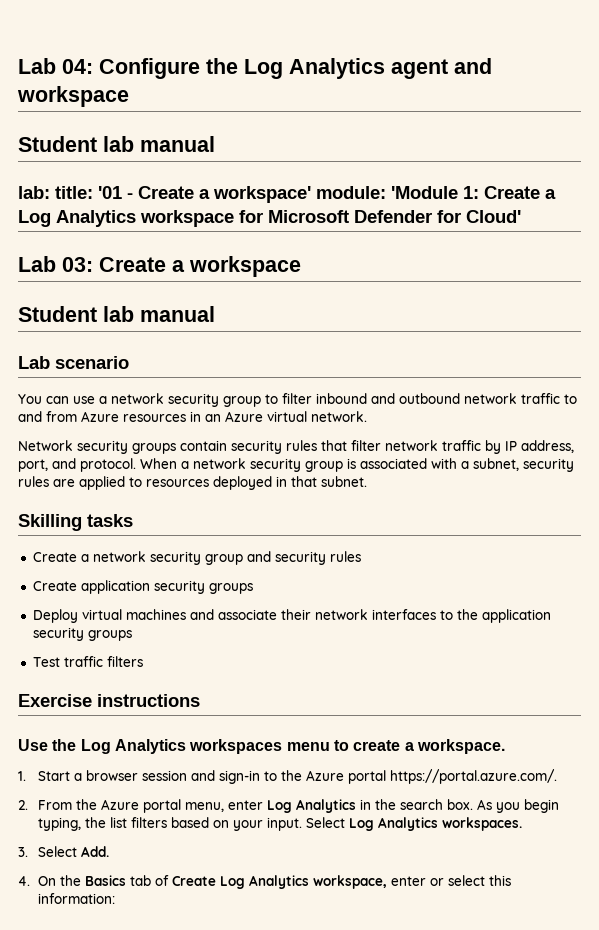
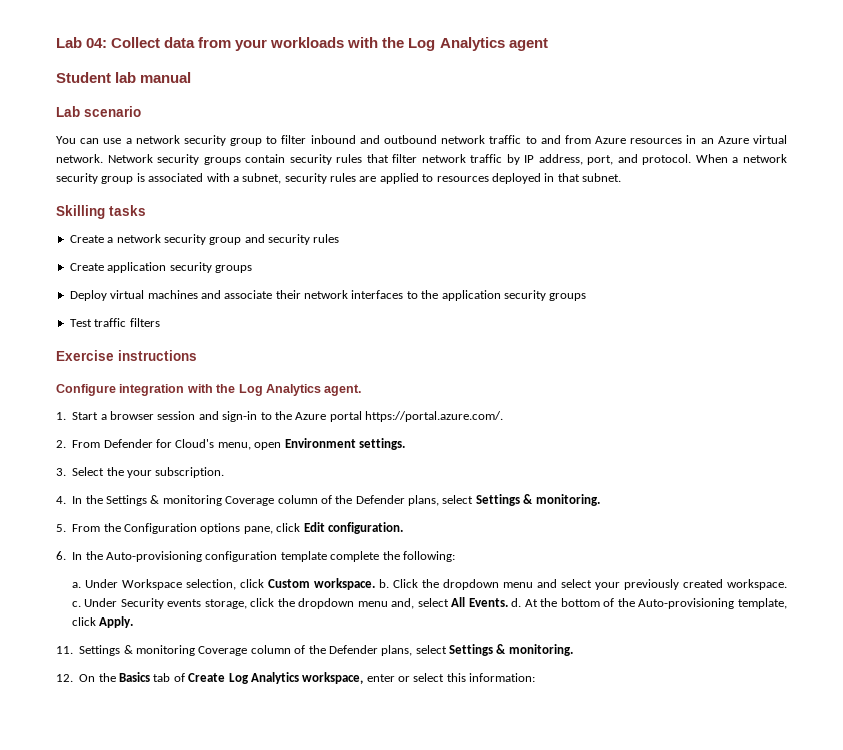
- Lab 04: Configure the Log Analytics agent and workspace
- Student lab manual
- lab: title: '01 - Create a workspace' module: 'Module 1: Create a Log Analytics workspace for Microsoft Defender for Cloud'
- Lab 03: Create a workspace
+ Lab 04: Collect data from your workloads with the Log Analytics agent
- You can use a network security group to filter inbound and outbound network traffic to and from Azure resources in an Azure virtual network.
- Network security groups contain security rules that filter network traffic by IP address, port, and protocol.
+ You can use a network security group to filter inbound and outbound network traffic to and from Azure resources in an Azure virtual network. Network security groups contain security rules that filter network traffic by IP address, port, and protocol.
- Use the Log Analytics workspaces menu to create a workspace.
+ Configure integration with the Log Analytics agent.
- 2. From the Azure portal menu, enter Log Analytics in the search box. As you begin typing, the list filters based on your input. Select Log Analytics workspaces.
- 3. Select Add.
- 4. On the Basics tab of Create Log Analytics workspace, enter or select this information:
+ 2. From Defender for Cloud's menu, open Environment settings.
+ 3. Select the your subscription.
+ 4. In the Settings & monitoring Coverage column of the Defender plans, select Settings & monitoring.
+ 5. From the Configuration options pane, click Edit configuration.
+ 6. In the Auto-provisioning configuration template complete the following:
+ a. Under Workspace selection, click Custom workspace. b. Click the dropdown menu and select your previously created workspace. c. Under Security events storage, click the dropdown menu and, select All Events. d. At the bottom of the Auto-provisioning template, click Apply.
+ 11. Settings & monitoring Coverage column of the Defender plans, select Settings & monitoring.
+ 12. On the Basics tab of Create Log Analytics workspace, enter or select this information:

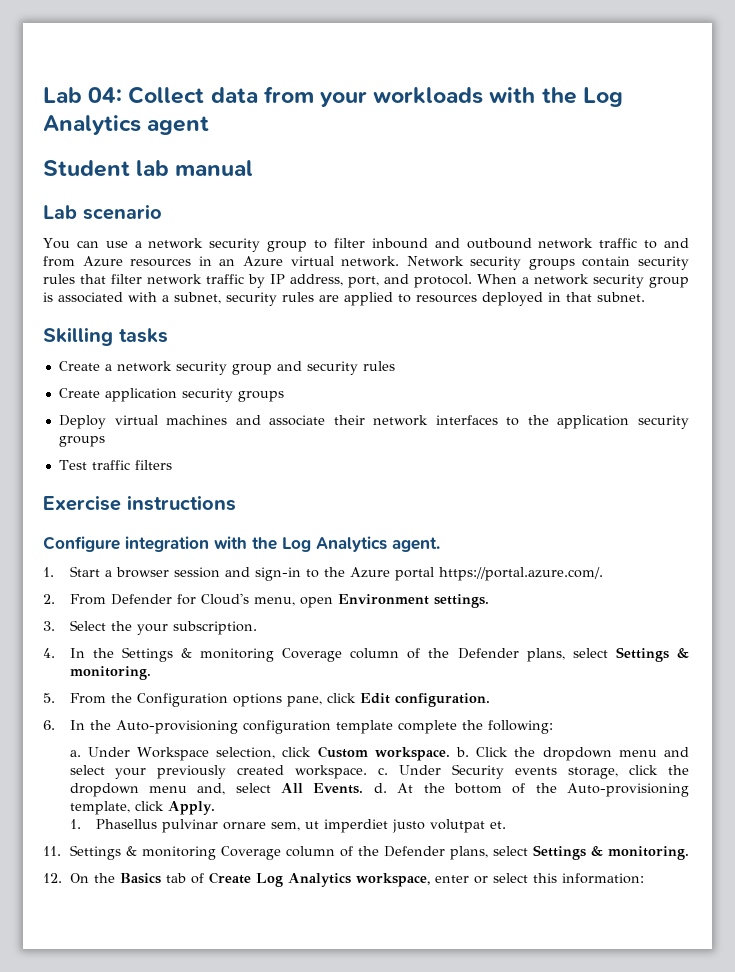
+ 1. Phasellus pulvinar ornare sem, ut imperdiet justo volutpat et.

